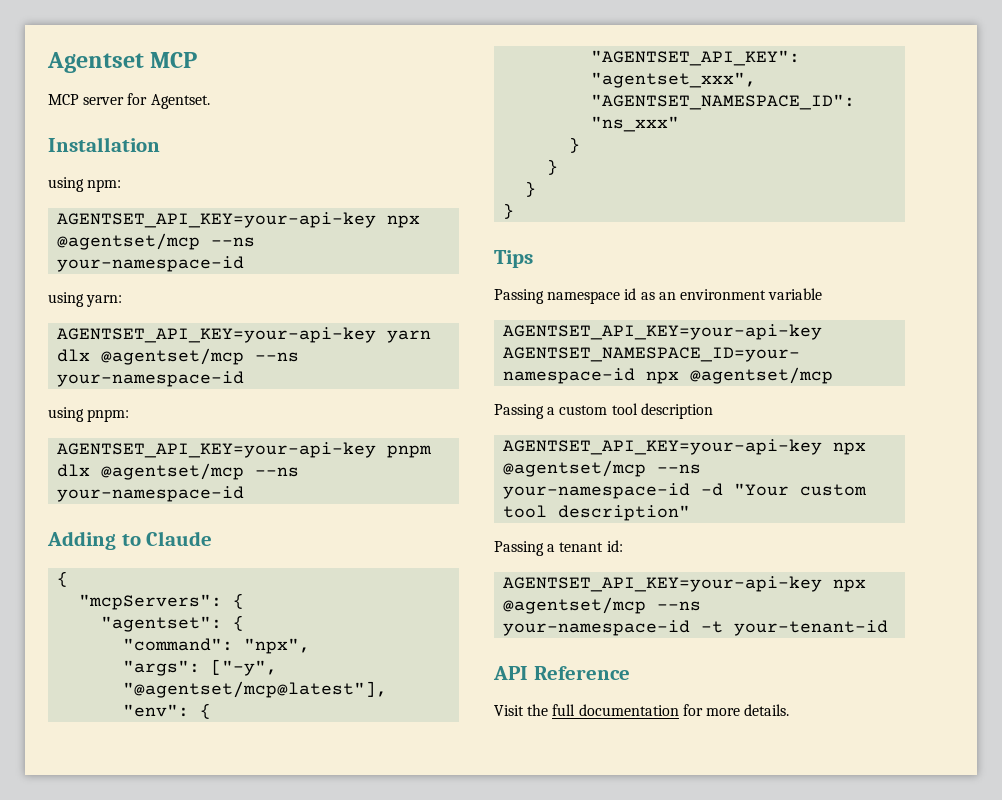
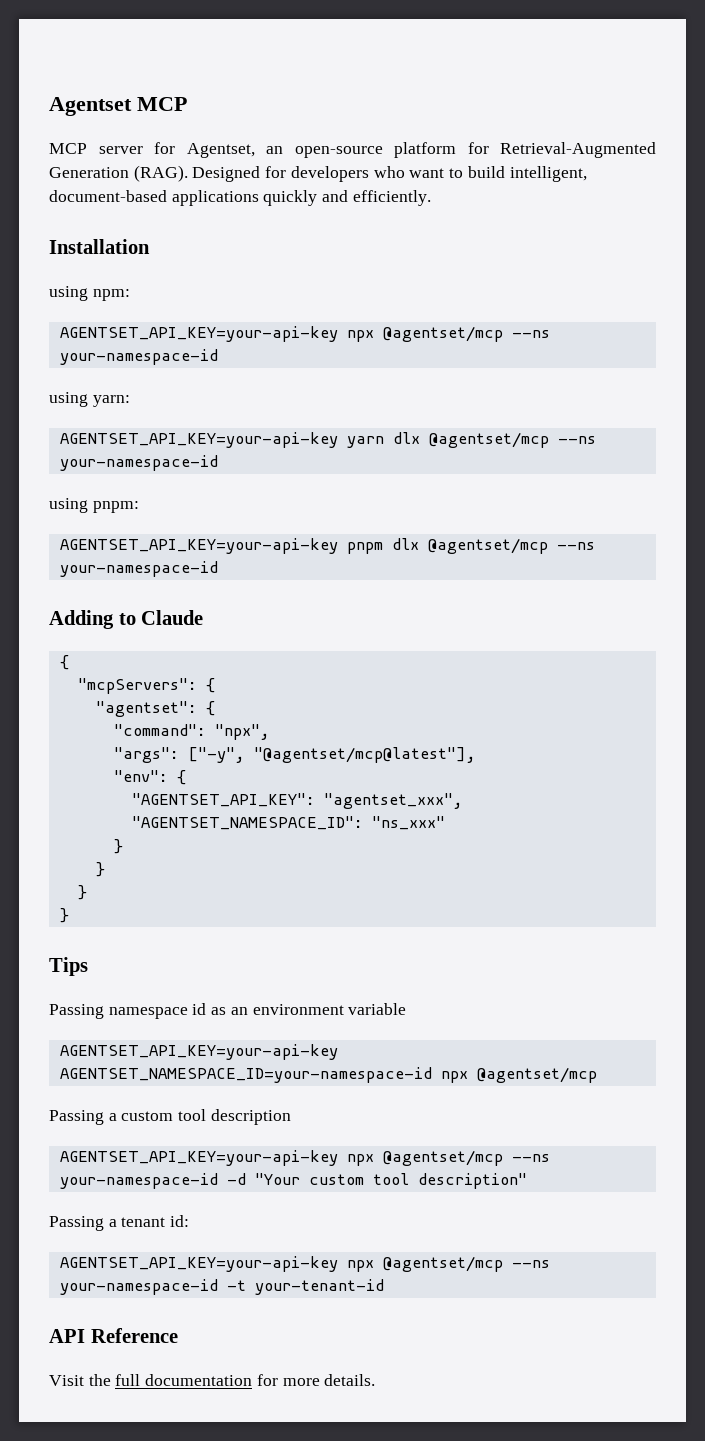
- MCP server for Agentset.
+ MCP server for Agentset, an open-source platform for Retrieval-Augmented Generation (RAG). Designed for developers who want to build intelligent, document-based applications quickly and efficiently.

